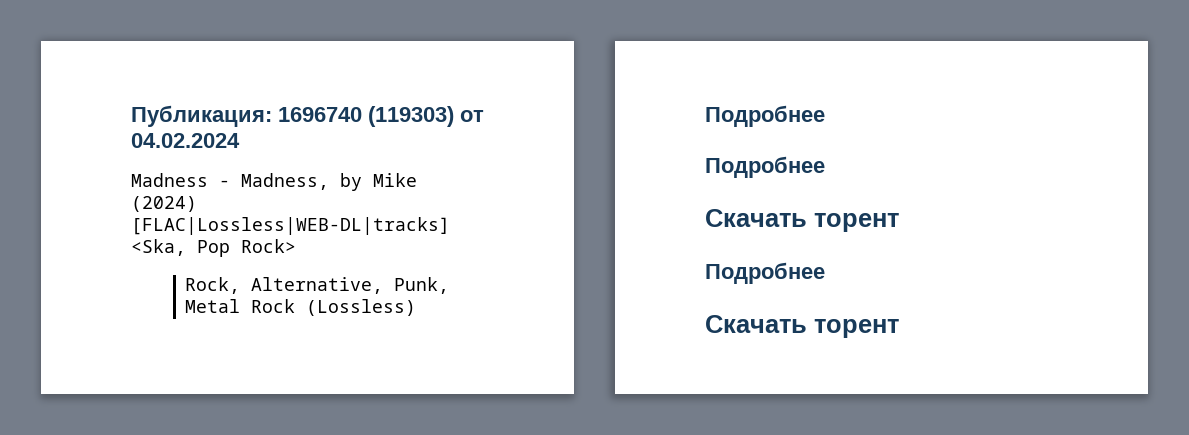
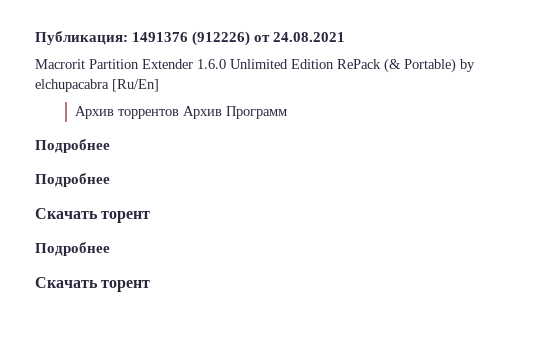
- Публикация: 1696740 (119303) от 04.02.2024
- Madness - Madness, by Mike (2024) [FLAC|Lossless|WEB-DL|tracks] <Ska, Pop Rock>
- Rock, Alternative, Punk, Metal Rock (Lossless)
+ Публикация: 1491376 (912226) от 24.08.2021
+ Macrorit Partition Extender 1.6.0 Unlimited Edition RePack (& Portable) by elchupacabra [Ru/En]
+ Архив торрентов Архив Программ

